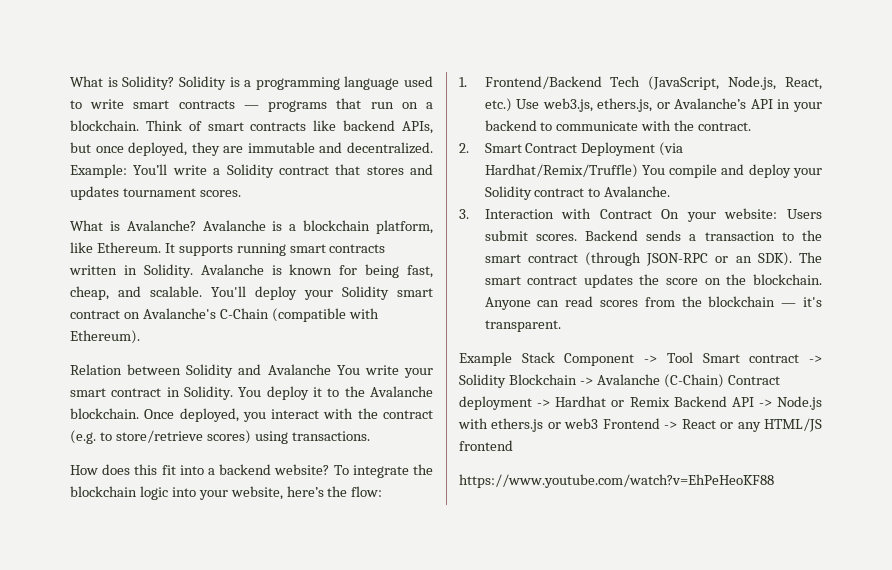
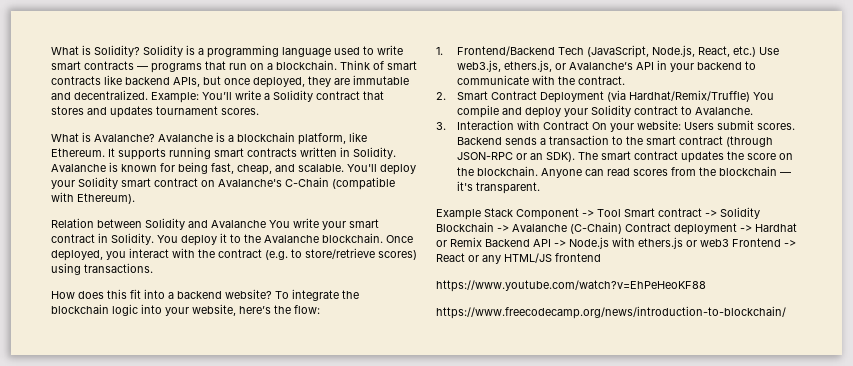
+ https://www.freecodecamp.org/news/introduction-to-blockchain/

